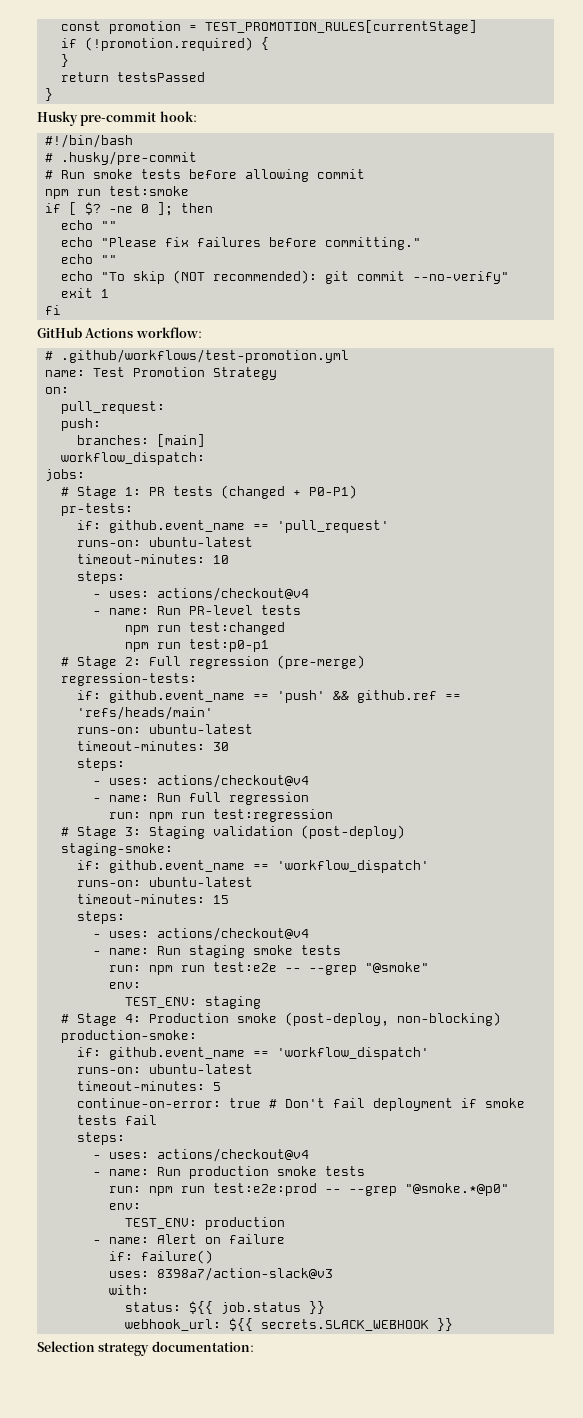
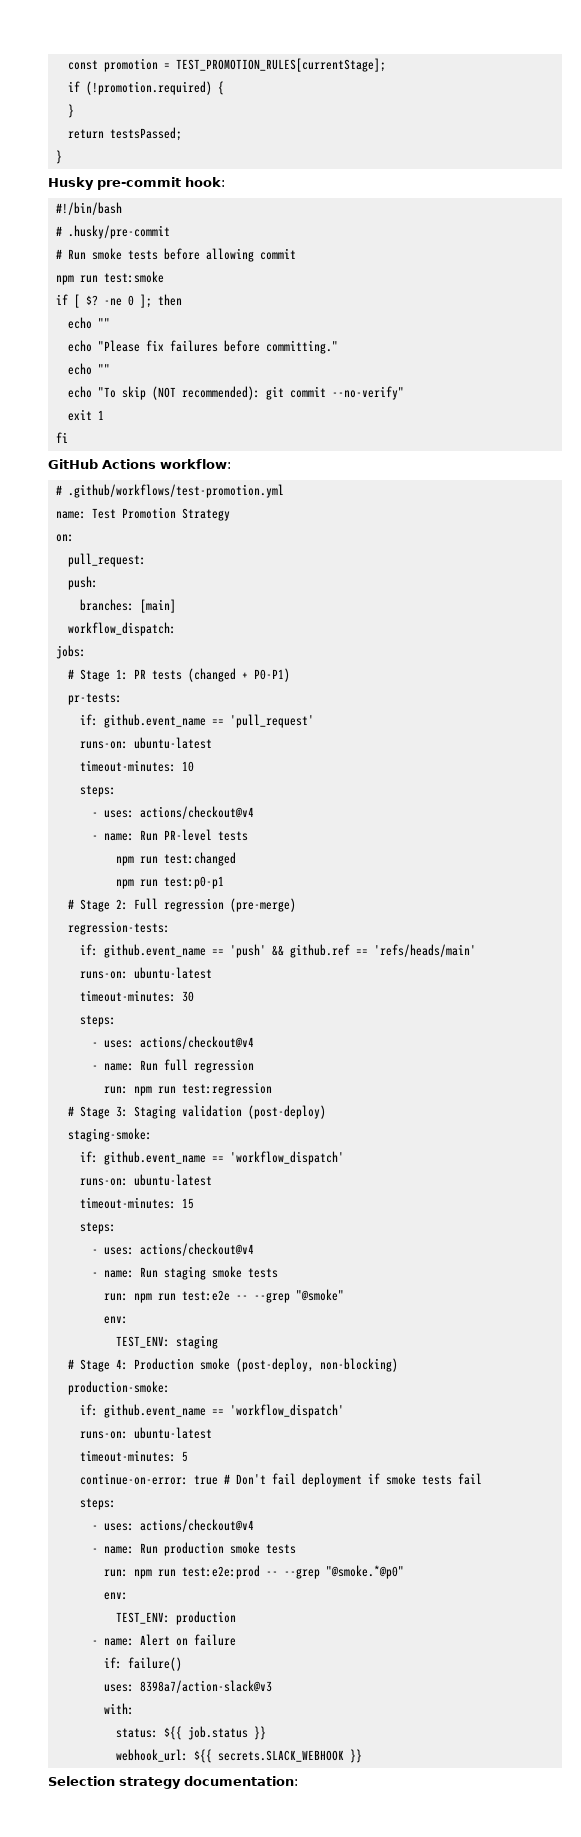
- const promotion = TEST_PROMOTION_RULES[currentStage]
+ const promotion = TEST_PROMOTION_RULES[currentStage];
- return testsPassed
+ return testsPassed;

